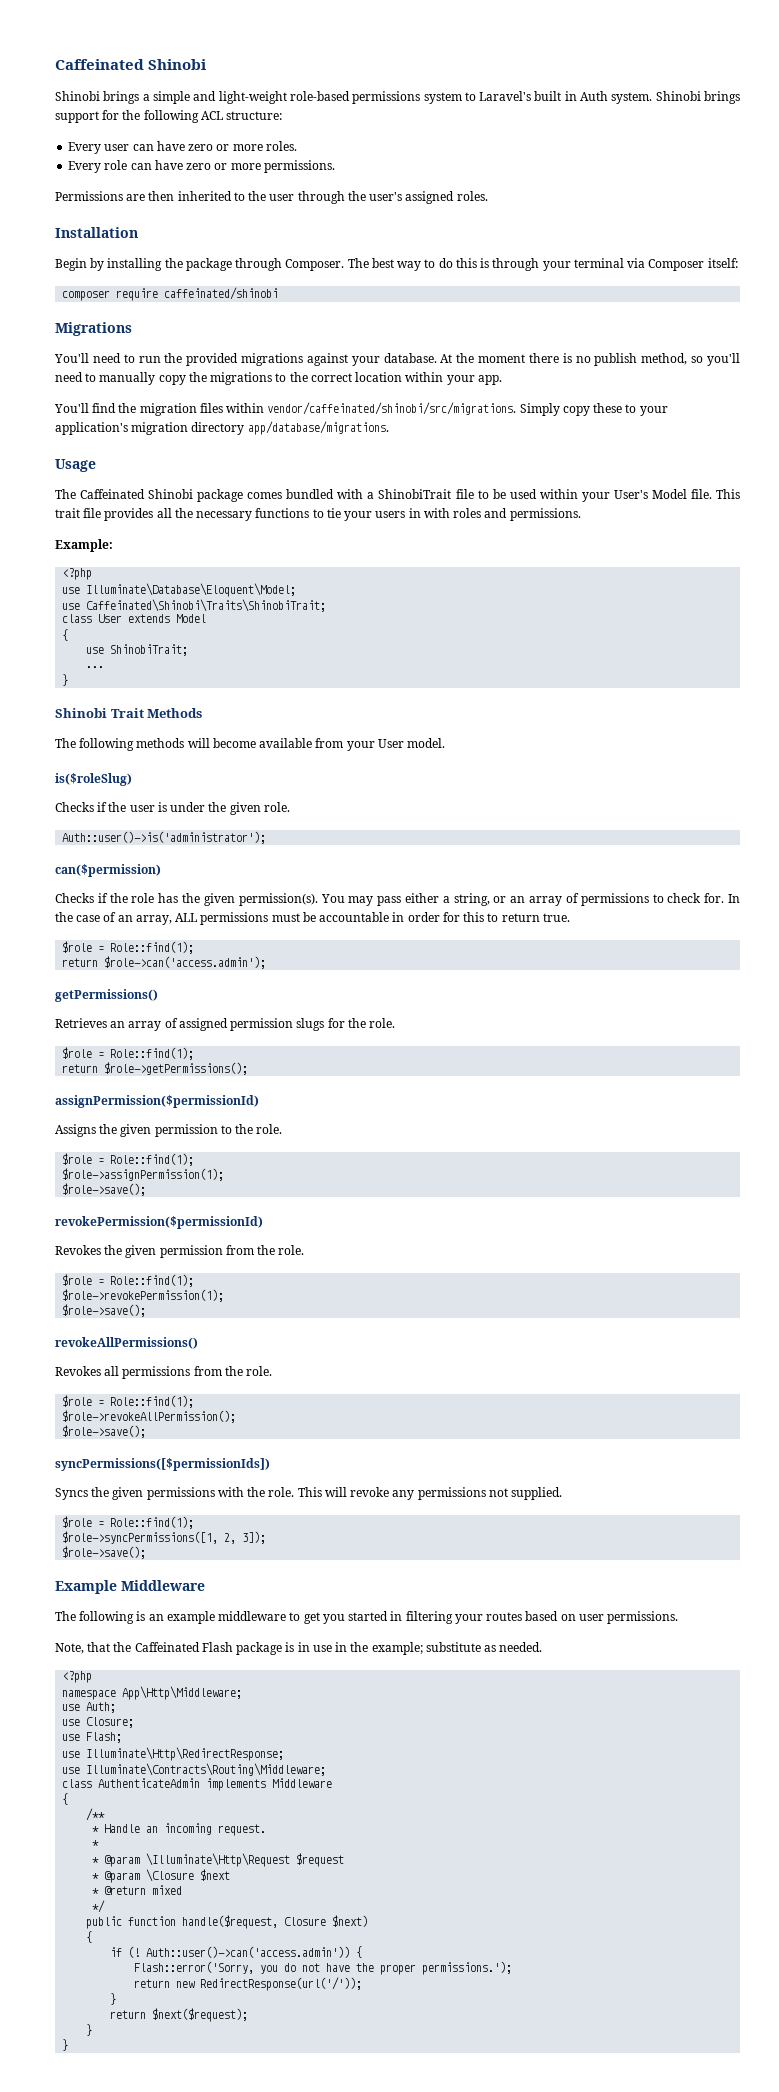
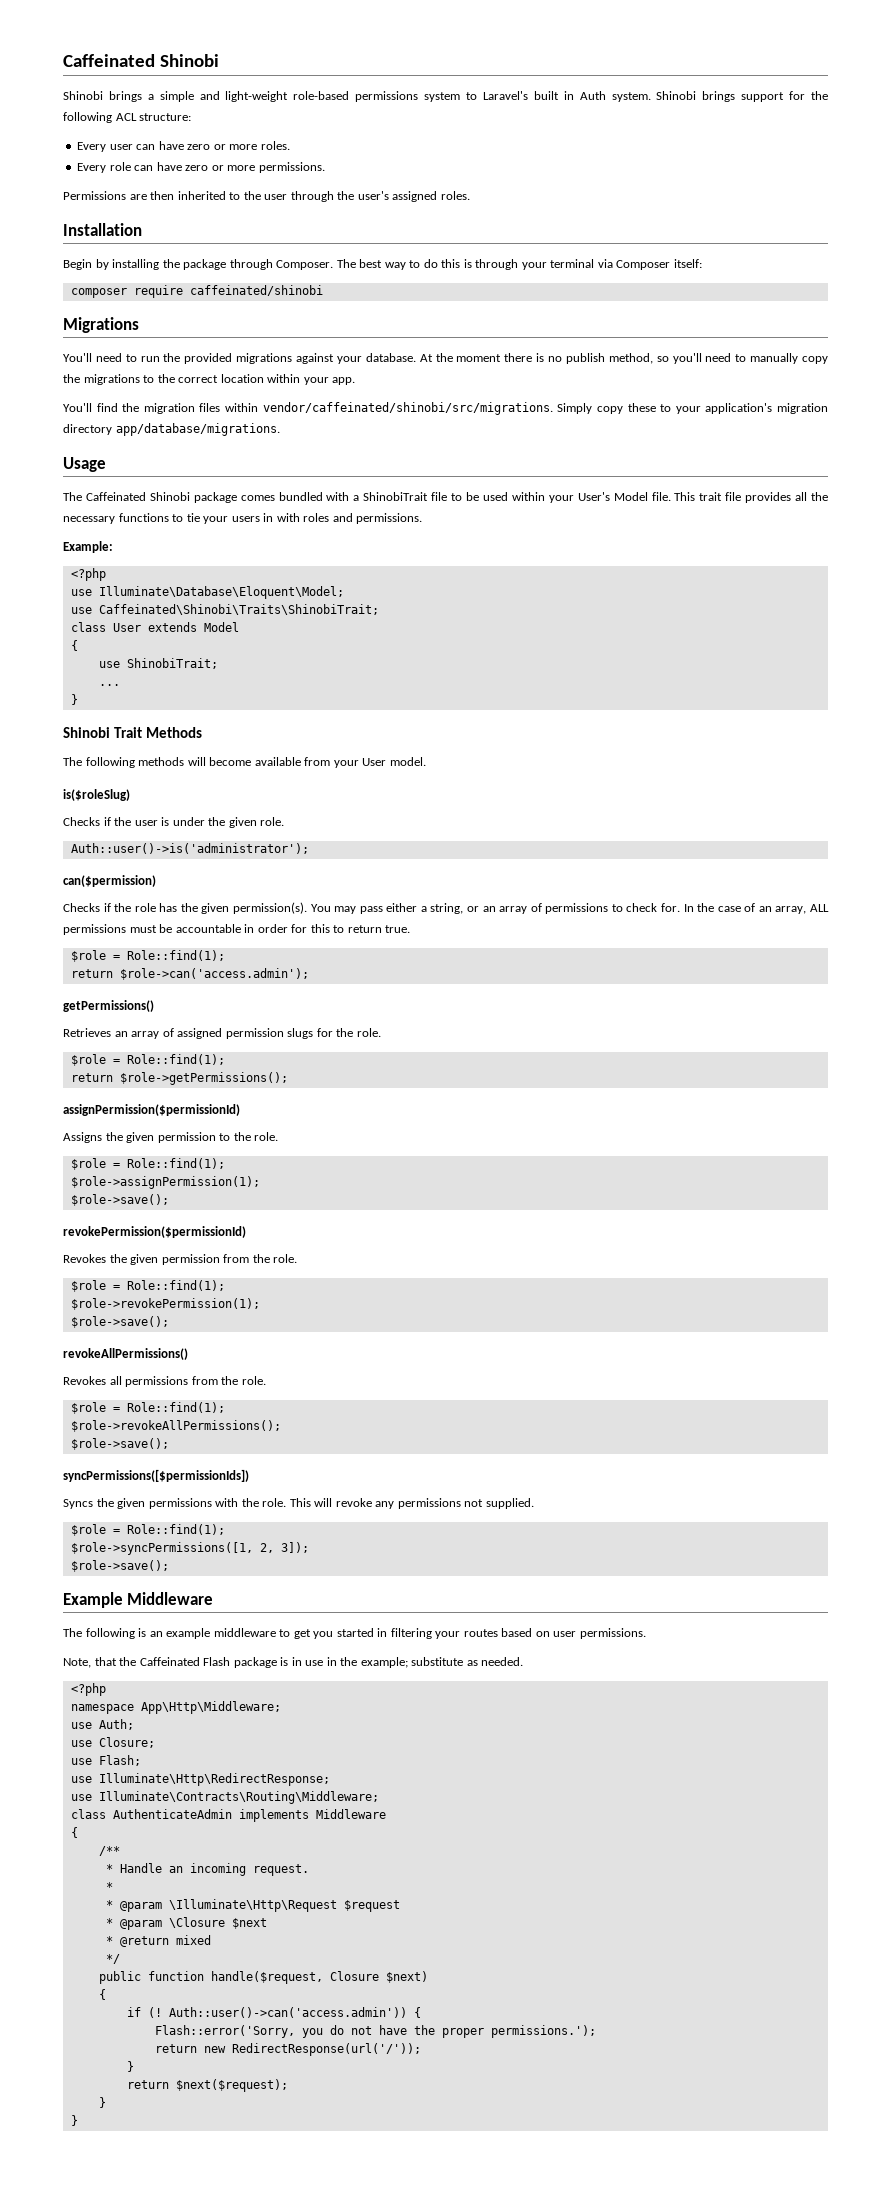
- $role->revokeAllPermission();
+ $role->revokeAllPermissions();

